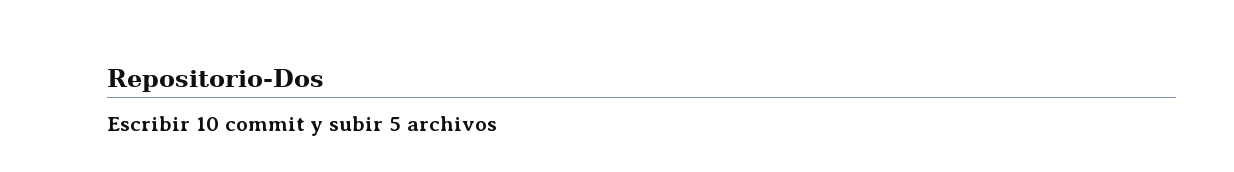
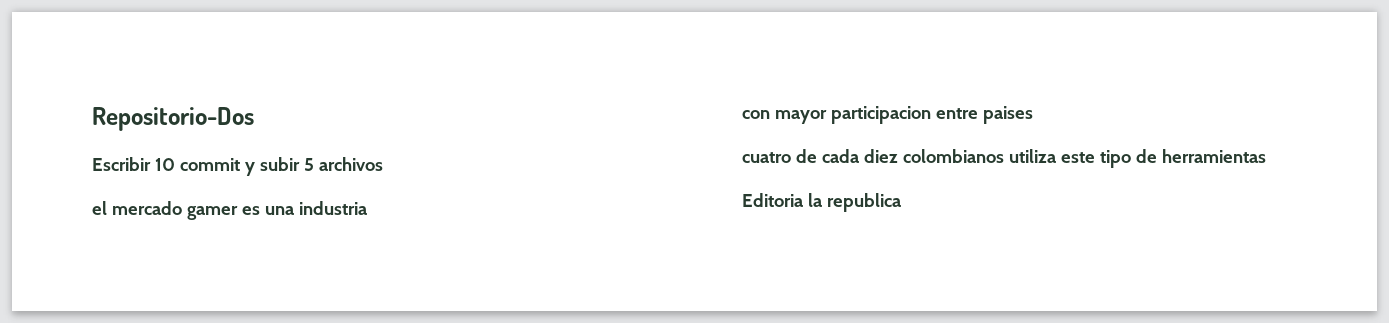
+ el mercado gamer es una industria
+ con mayor participacion entre paises
+ cuatro de cada diez colombianos utiliza este tipo de herramientas
+ Editoria la republica

